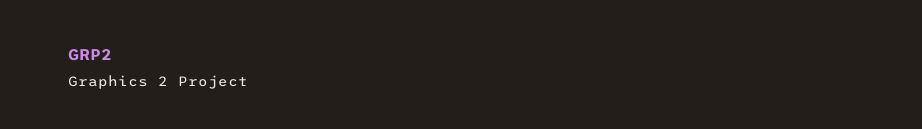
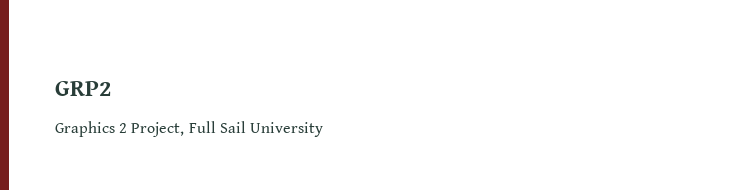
- Graphics 2 Project
+ Graphics 2 Project, Full Sail University

